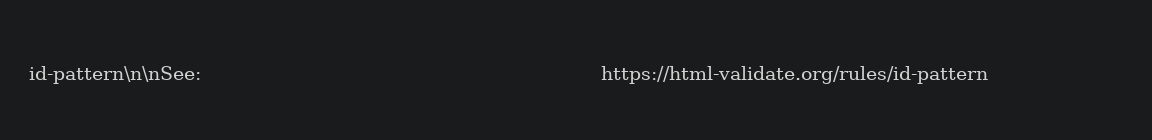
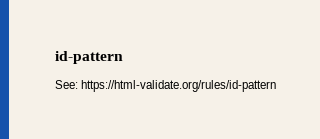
- id-pattern\n\nSee: https://html-validate.org/rules/id-pattern
+ id-pattern
+ See: https://html-validate.org/rules/id-pattern

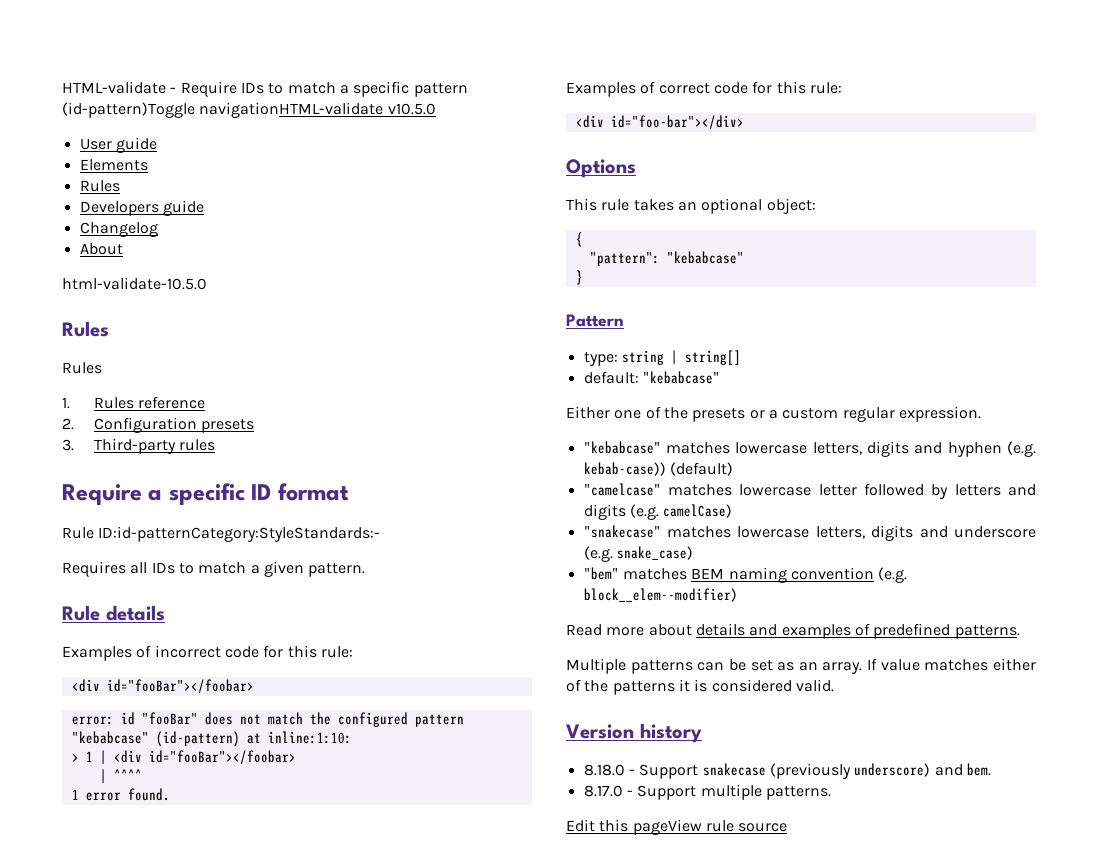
- id-pattern
- See: https://html-validate.org/rules/id-pattern
+ HTML-validate - Require IDs to match a specific pattern (id-pattern)Toggle navigationHTML-validate v10.5.0
+ User guide
+ Elements
+ Rules
+ Developers guide
+ Changelog
+ About
+ html-validate-10.5.0
+ Rules
+ Rules
+ 1. Rules reference
+ 2. Configuration presets
+ 3. Third-party rules
+ Require a specific ID format
+ Rule ID:id-patternCategory:StyleStandards:-
+ Requires all IDs to match a given pattern.
+ Rule details
+ Examples of incorrect code for this rule:
+ <div id="fooBar"></foobar>
+ error: id "fooBar" does not match the configured pattern "kebabcase" (id-pattern) at inline:1:10:
+ > 1 | <div id="fooBar"></foobar>
+ | ^^^^
+ 1 error found.
+ Examples of correct code for this rule:
+ <div id="foo-bar"></div>
+ Options
+ This rule takes an optional object:
+ {
+ "pattern": "kebabcase"
+ }
+ Pattern
+ type: string | string[]
+ default: "kebabcase"
+ Either one of the presets or a custom regular expression.
+ "kebabcase" matches lowercase letters, digits and hyphen (e.g. kebab-case)) (default)
+ "camelcase" matches lowercase letter followed by letters and digits (e.g. camelCase)
+ "snakecase" matches lowercase letters, digits and underscore (e.g. snake_case)
+ "bem" matches BEM naming convention (e.g. block__elem--modifier)
+ Read more about details and examples of predefined patterns.
+ Multiple patterns can be set as an array. If value matches either of the patterns it is considered valid.
+ Version history
+ 8.18.0 - Support snakecase (previously underscore) and bem.
+ 8.17.0 - Support multiple patterns.
+ Edit this pageView rule source

